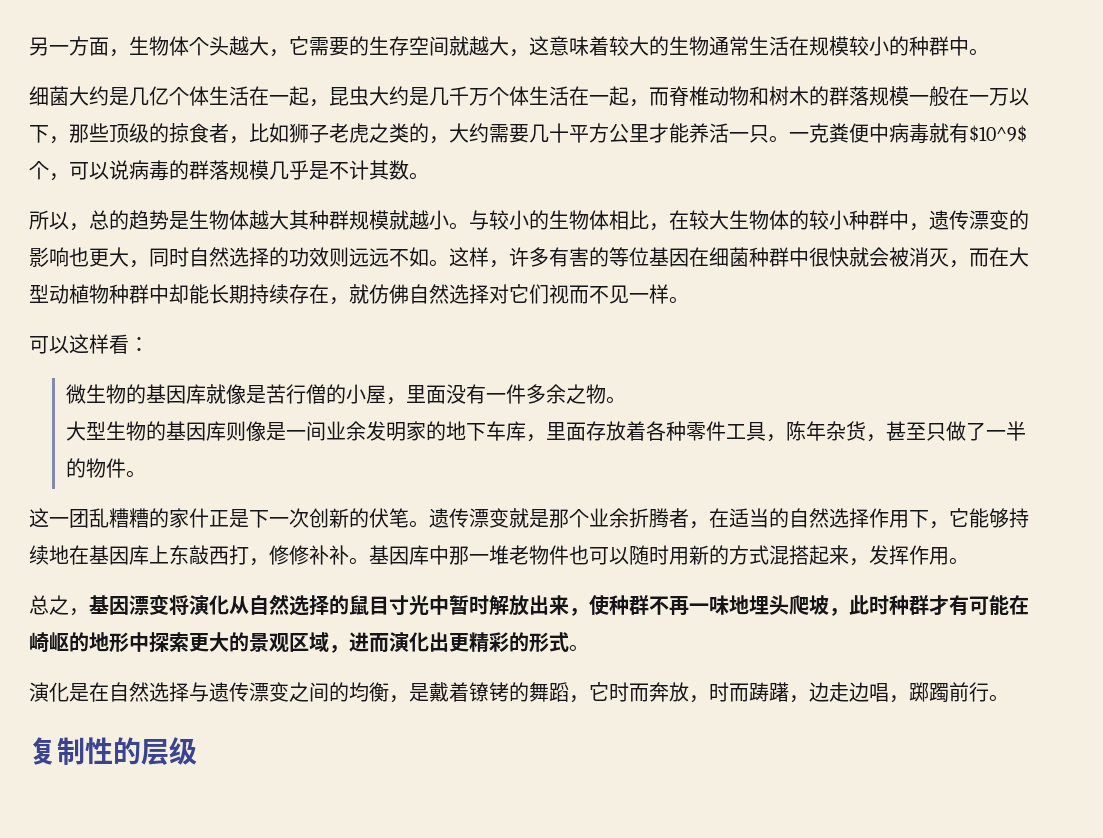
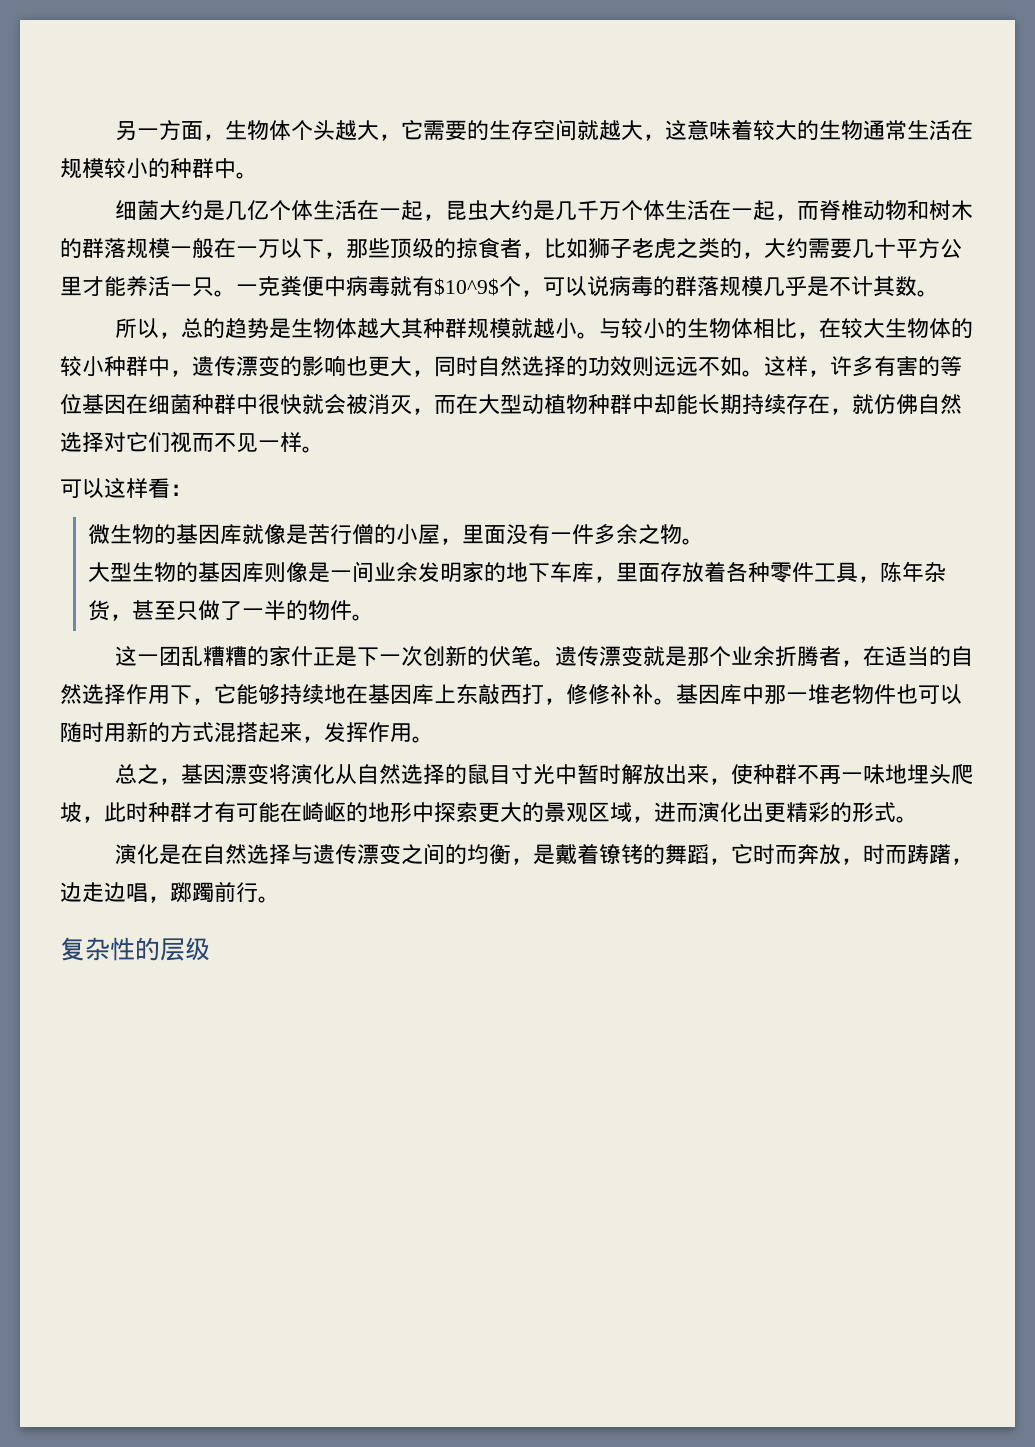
- 复制性的层级
+ 复杂性的层级

